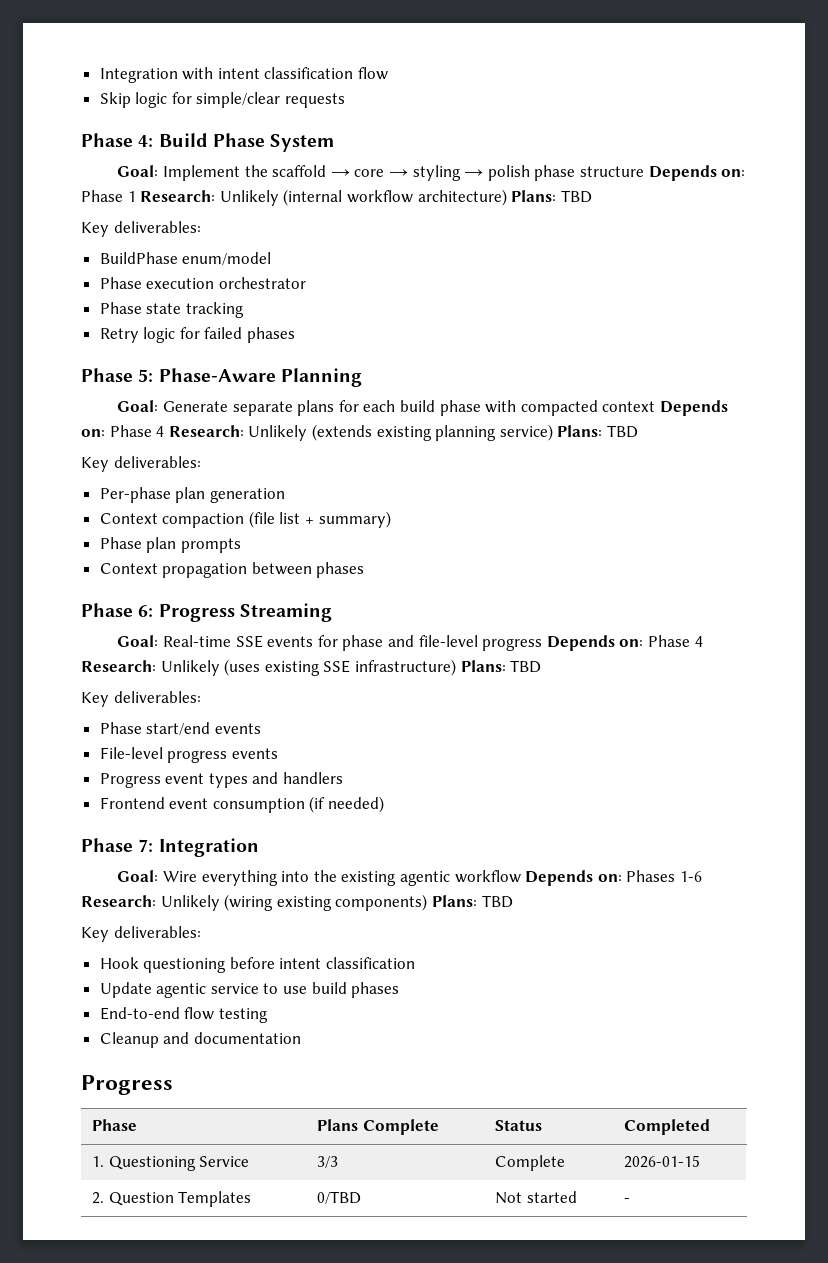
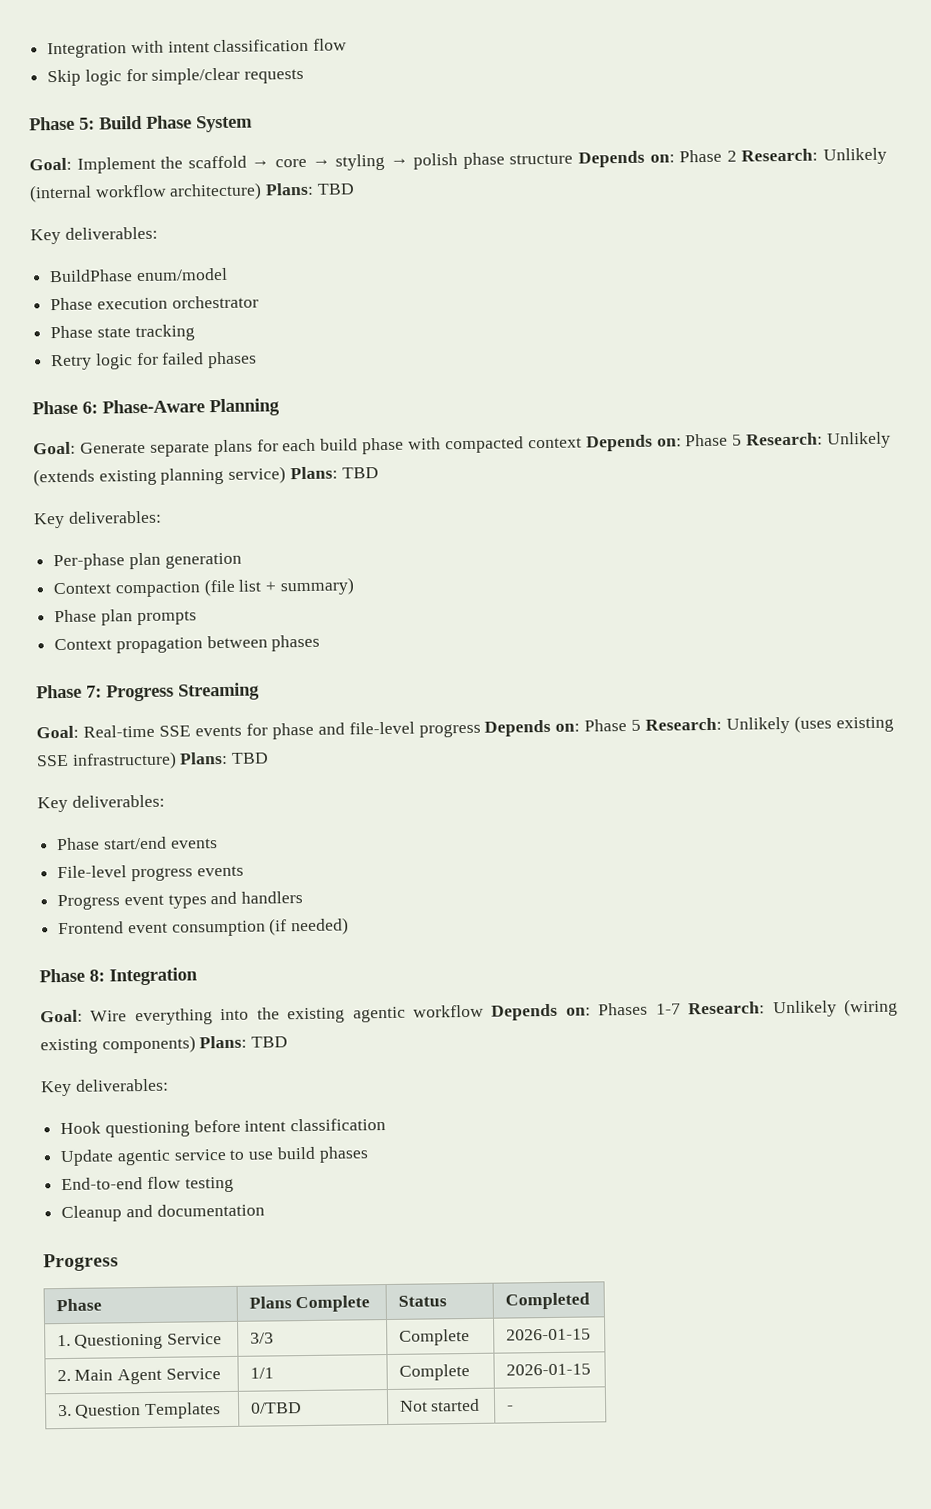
- Phase 4: Build Phase System
+ Phase 5: Build Phase System
- Goal: Implement the scaffold → core → styling → polish phase structure Depends on: Phase 1 Research: Unlikely (internal workflow architecture) Plans: TBD
+ Goal: Implement the scaffold → core → styling → polish phase structure Depends on: Phase 2 Research: Unlikely (internal workflow architecture) Plans: TBD
- Phase 5: Phase-Aware Planning
+ Phase 6: Phase-Aware Planning
- Goal: Generate separate plans for each build phase with compacted context Depends on: Phase 4 Research: Unlikely (extends existing planning service) Plans: TBD
+ Goal: Generate separate plans for each build phase with compacted context Depends on: Phase 5 Research: Unlikely (extends existing planning service) Plans: TBD
- Phase 6: Progress Streaming
+ Phase 7: Progress Streaming
- Goal: Real-time SSE events for phase and file-level progress Depends on: Phase 4 Research: Unlikely (uses existing SSE infrastructure) Plans: TBD
+ Goal: Real-time SSE events for phase and file-level progress Depends on: Phase 5 Research: Unlikely (uses existing SSE infrastructure) Plans: TBD
- Phase 7: Integration
+ Phase 8: Integration
- Goal: Wire everything into the existing agentic workflow Depends on: Phases 1-6 Research: Unlikely (wiring existing components) Plans: TBD
+ Goal: Wire everything into the existing agentic workflow Depends on: Phases 1-7 Research: Unlikely (wiring existing components) Plans: TBD
- 2. Question Templates | 0/TBD | Not started | -
+ 2. Main Agent Service | 1/1 | Complete | 2026-01-15
+ 3. Question Templates | 0/TBD | Not started | -

